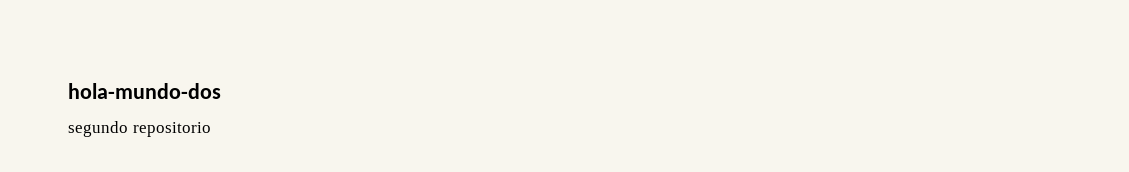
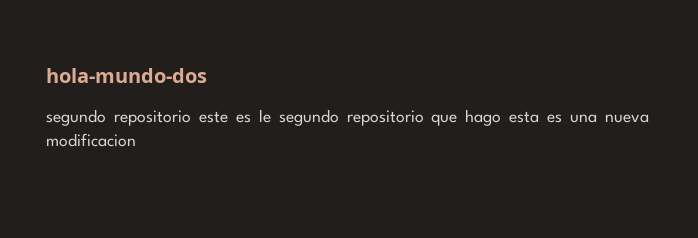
- segundo repositorio
+ segundo repositorio este es le segundo repositorio que hago esta es una nueva modificacion

